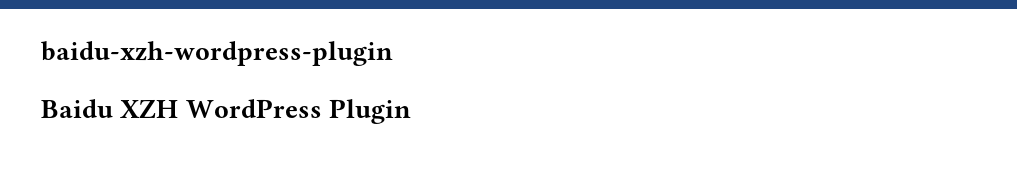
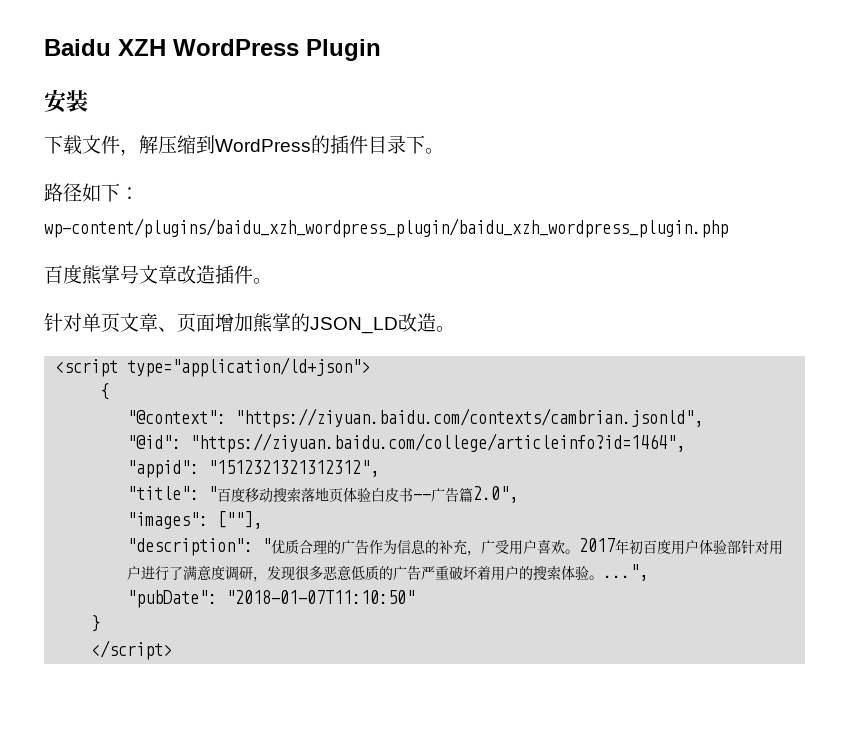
- baidu-xzh-wordpress-plugin
+ 安装
+ 下载文件，解压缩到WordPress的插件目录下。
+ 路径如下：wp-content/plugins/baidu_xzh_wordpress_plugin/baidu_xzh_wordpress_plugin.php
+ 百度熊掌号文章改造插件。
+ 针对单页文章、页面增加熊掌的JSON_LD改造。
+ <script type="application/ld+json">
+ {
+ "@context": "https://ziyuan.baidu.com/contexts/cambrian.jsonld",
+ "@id": "https://ziyuan.baidu.com/college/articleinfo?id=1464",
+ "appid": "1512321321312312",
+ "title": "百度移动搜索落地页体验白皮书——广告篇2.0",
+ "images": [""],
+ "description": "优质合理的广告作为信息的补充，广受用户喜欢。2017年初百度用户体验部针对用户进行了满意度调研，发现很多恶意低质的广告严重破坏着用户的搜索体验。...",
+ "pubDate": "2018-01-07T11:10:50"
+ }
+ </script>

